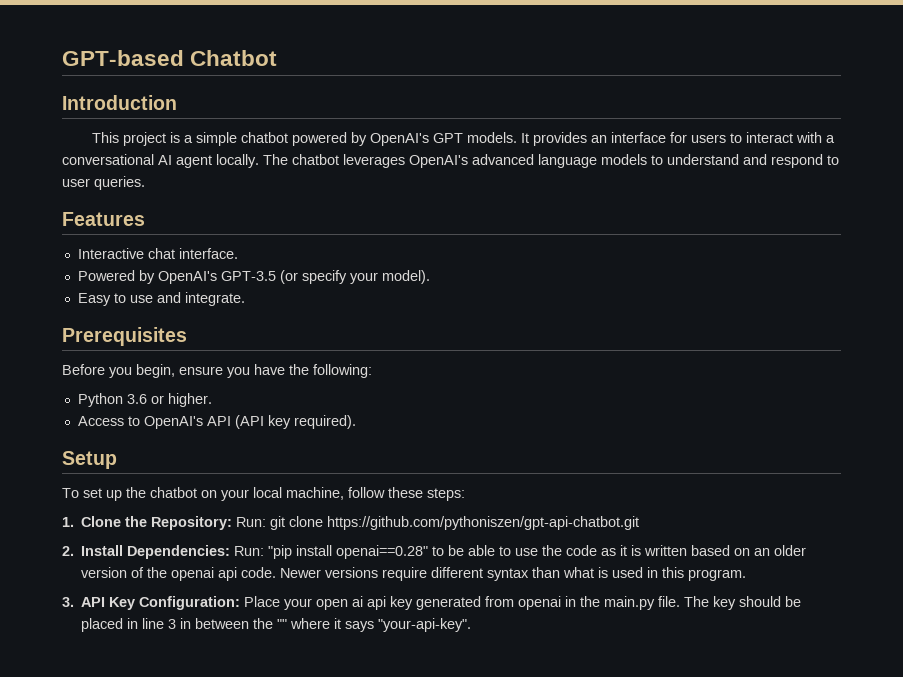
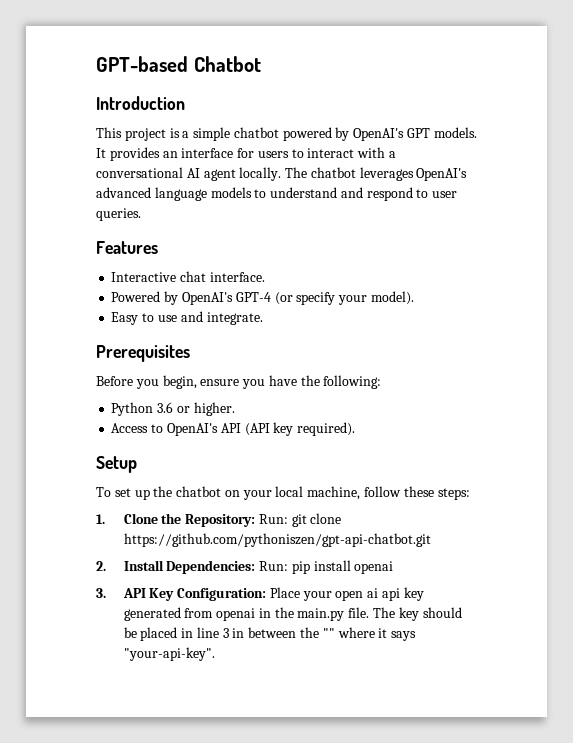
- Powered by OpenAI's GPT-3.5 (or specify your model).
+ Powered by OpenAI's GPT-4 (or specify your model).
- 2. Install Dependencies: Run: "pip install openai==0.28" to be able to use the code as it is written based on an older version of the openai api code. Newer versions require different syntax than what is used in this program.
+ 2. Install Dependencies: Run: pip install openai

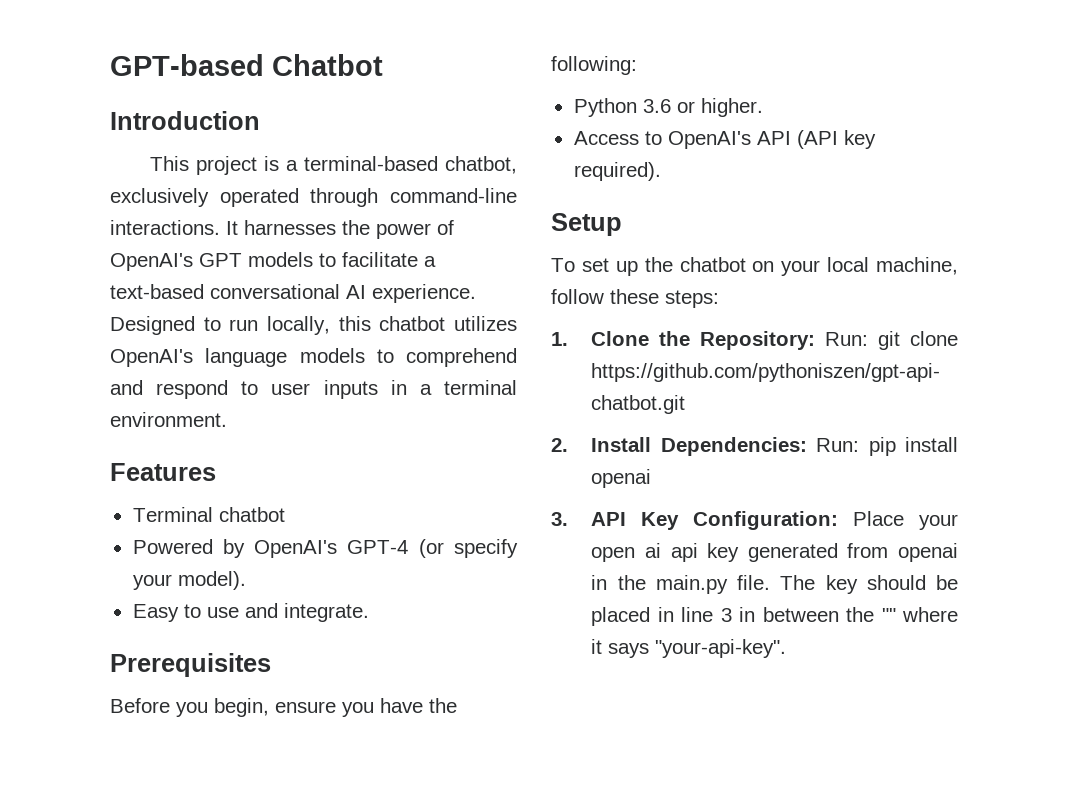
- This project is a simple chatbot powered by OpenAI's GPT models. It provides an interface for users to interact with a conversational AI agent locally. The chatbot leverages OpenAI's advanced language models to understand and respond to user queries.
+ This project is a terminal-based chatbot, exclusively operated through command-line interactions. It harnesses the power of OpenAI's GPT models to facilitate a text-based conversational AI experience. Designed to run locally, this chatbot utilizes OpenAI's language models to comprehend and respond to user inputs in a terminal environment.
  Features
- Interactive chat interface.
+ Terminal chatbot

